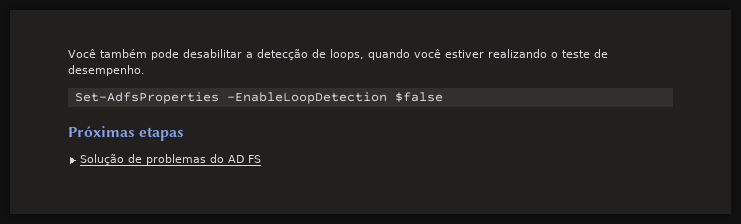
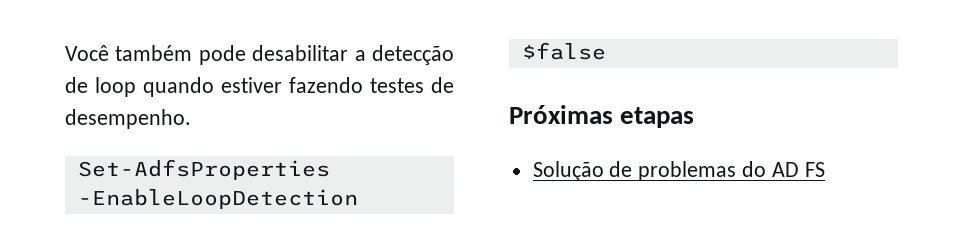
- Você também pode desabilitar a detecção de loops, quando você estiver realizando o teste de desempenho.
+ Você também pode desabilitar a detecção de loop quando estiver fazendo testes de desempenho.

